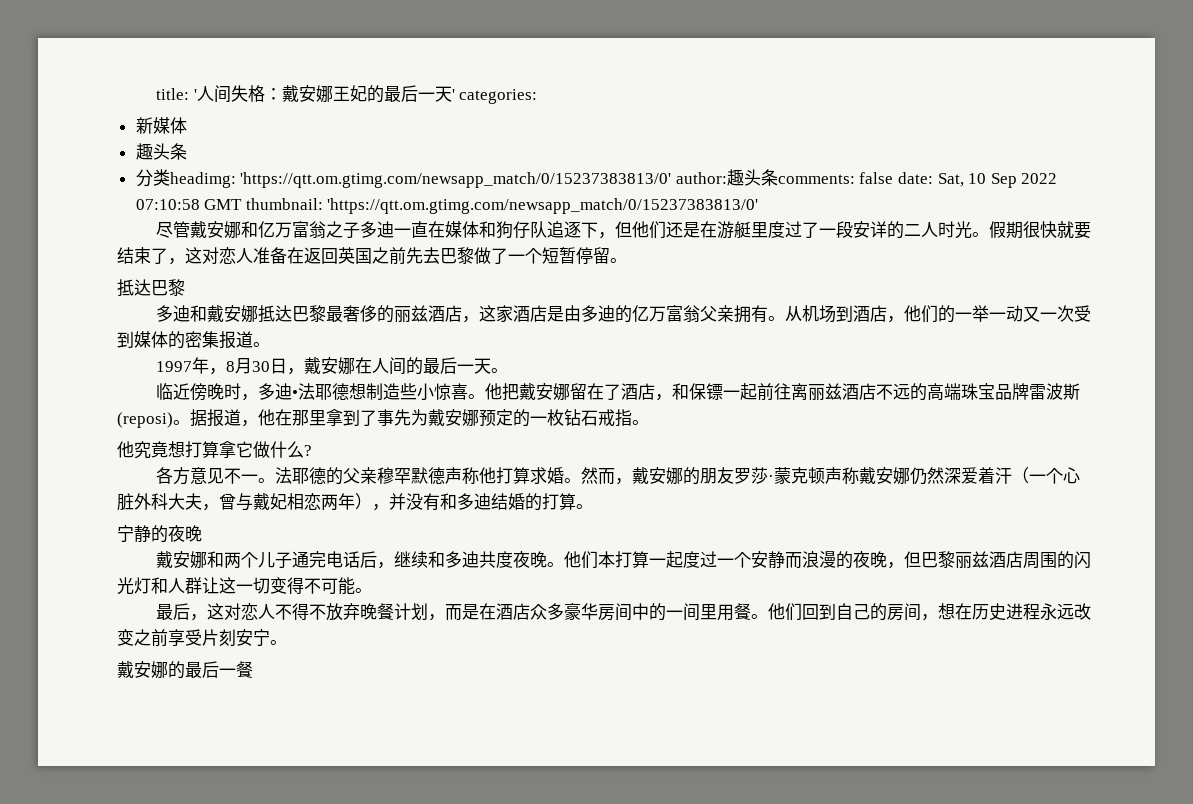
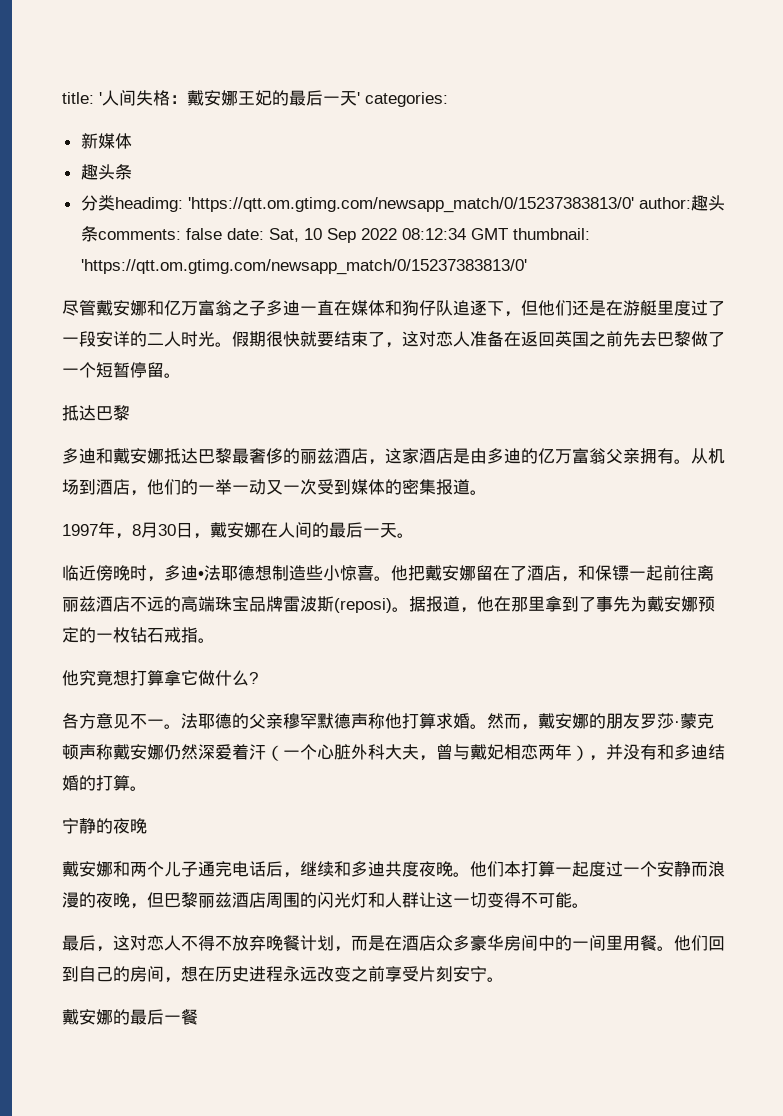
- 分类headimg: 'https://qtt.om.gtimg.com/newsapp_match/0/15237383813/0' author:趣头条comments: false date: Sat, 10 Sep 2022 07:10:58 GMT thumbnail: 'https://qtt.om.gtimg.com/newsapp_match/0/15237383813/0'
+ 分类headimg: 'https://qtt.om.gtimg.com/newsapp_match/0/15237383813/0' author:趣头条comments: false date: Sat, 10 Sep 2022 08:12:34 GMT thumbnail: 'https://qtt.om.gtimg.com/newsapp_match/0/15237383813/0'

